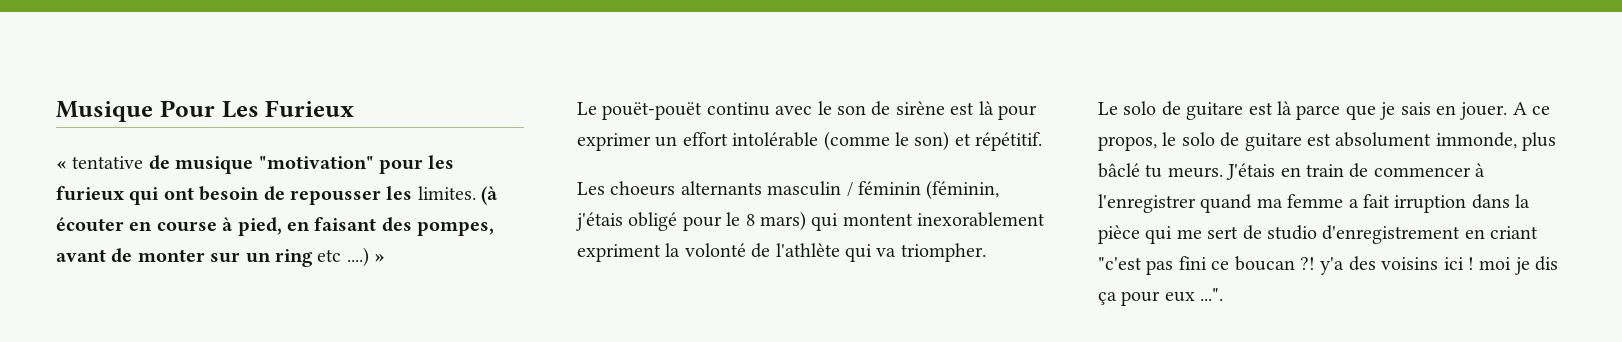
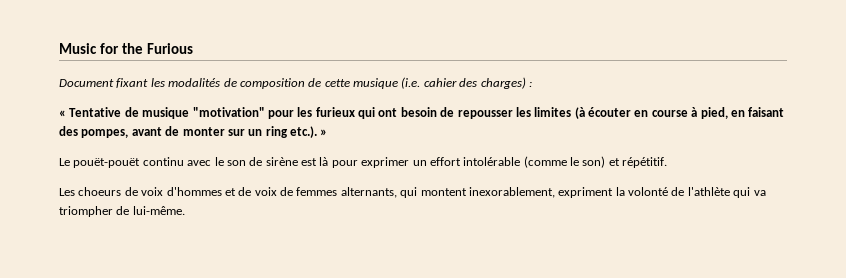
- Musique Pour Les Furieux
+ Music for the Furious
+ Document fixant les modalités de composition de cette musique (i.e. cahier des charges) :
- « tentative de musique "motivation" pour les furieux qui ont besoin de repousser les limites. (à écouter en course à pied, en faisant des pompes, avant de monter sur un ring etc ....) »
+ « Tentative de musique "motivation" pour les furieux qui ont besoin de repousser les limites (à écouter en course à pied, en faisant des pompes, avant de monter sur un ring etc.). »
- Les choeurs alternants masculin / féminin (féminin, j'étais obligé pour le 8 mars) qui montent inexorablement expriment la volonté de l'athlète qui va triompher.
- Le solo de guitare est là parce que je sais en jouer. A ce propos, le solo de guitare est absolument immonde, plus bâclé tu meurs. J'étais en train de commencer à l'enregistrer quand ma femme a fait irruption dans la pièce qui me sert de studio d'enregistrement en criant "c'est pas fini ce boucan ?! y'a des voisins ici ! moi je dis ça pour eux ...".
+ Les choeurs de voix d'hommes et de voix de femmes alternants, qui montent inexorablement, expriment la volonté de l'athlète qui va triompher de lui-même.

